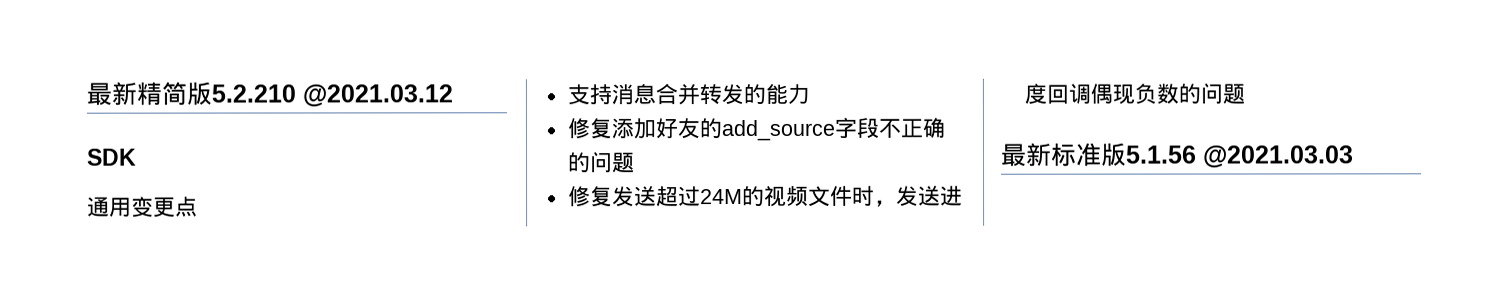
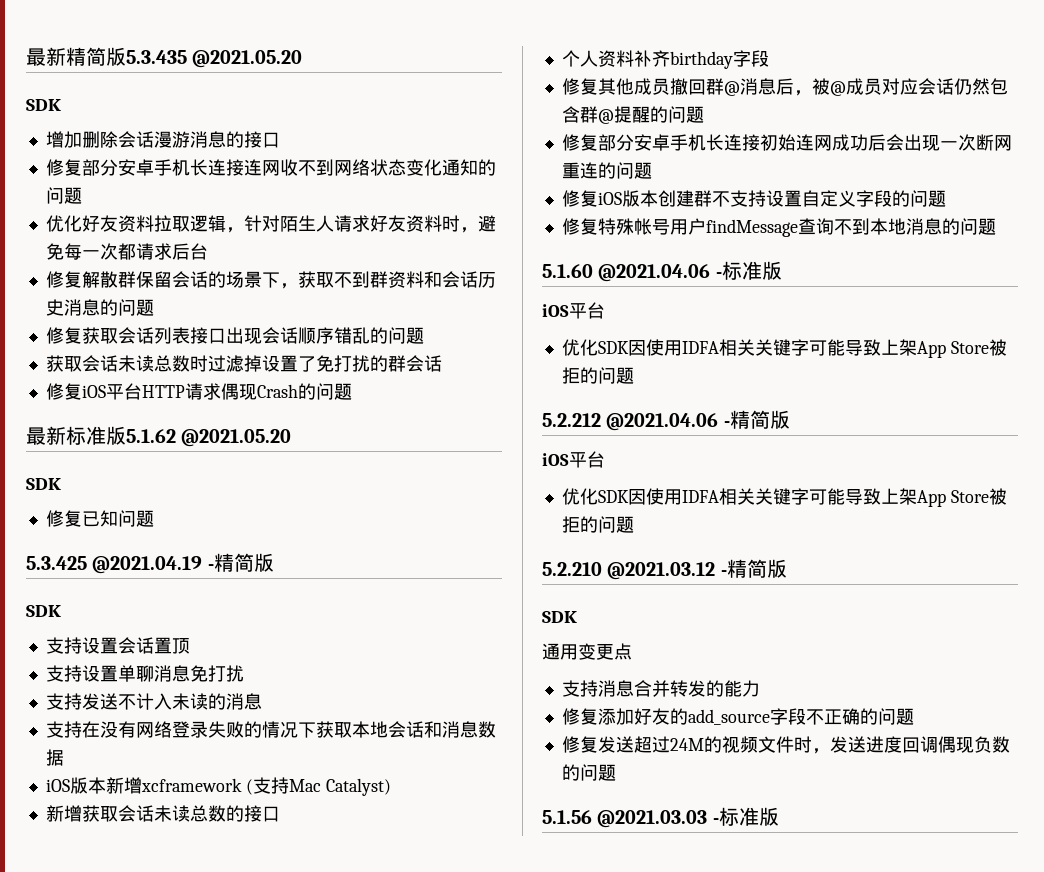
- 最新精简版5.2.210 @2021.03.12
+ 最新精简版5.3.435 @2021.05.20
+ SDK
+ 增加删除会话漫游消息的接口
+ 修复部分安卓手机长连接连网收不到网络状态变化通知的问题
+ 优化好友资料拉取逻辑，针对陌生人请求好友资料时，避免每一次都请求后台
+ 修复解散群保留会话的场景下，获取不到群资料和会话历史消息的问题
+ 修复获取会话列表接口出现会话顺序错乱的问题
+ 获取会话未读总数时过滤掉设置了免打扰的群会话
+ 修复iOS平台HTTP请求偶现Crash的问题
+ 最新标准版5.1.62 @2021.05.20
+ SDK
+ 修复已知问题
+ 5.3.425 @2021.04.19 -精简版
+ SDK
+ 支持设置会话置顶
+ 支持设置单聊消息免打扰
+ 支持发送不计入未读的消息
+ 支持在没有网络登录失败的情况下获取本地会话和消息数据
+ iOS版本新增xcframework (支持Mac Catalyst)
+ 新增获取会话未读总数的接口
+ 个人资料补齐birthday字段
+ 修复其他成员撤回群@消息后，被@成员对应会话仍然包含群@提醒的问题
+ 修复部分安卓手机长连接初始连网成功后会出现一次断网重连的问题
+ 修复iOS版本创建群不支持设置自定义字段的问题
+ 修复特殊帐号用户findMessage查询不到本地消息的问题
+ 5.1.60 @2021.04.06 -标准版
+ iOS平台
+ 优化SDK因使用IDFA相关关键字可能导致上架App Store被拒的问题
+ 5.2.212 @2021.04.06 -精简版
+ iOS平台
+ 优化SDK因使用IDFA相关关键字可能导致上架App Store被拒的问题
+ 5.2.210 @2021.03.12 -精简版
- 最新标准版5.1.56 @2021.03.03
+ 5.1.56 @2021.03.03 -标准版

